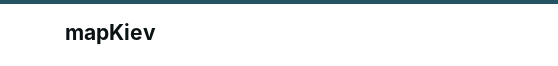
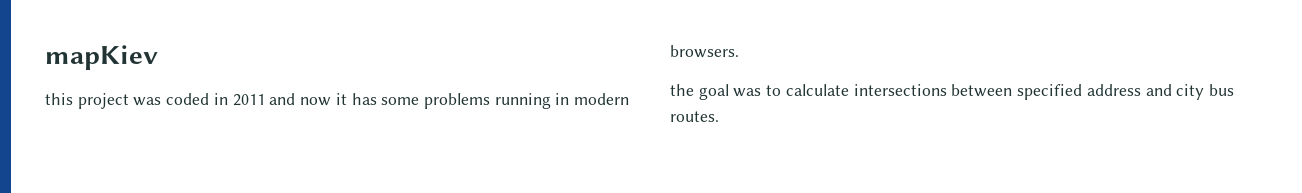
+ this project was coded in 2011 and now it has some problems running in modern browsers.
+ the goal was to calculate intersections between specified address and city bus routes.

